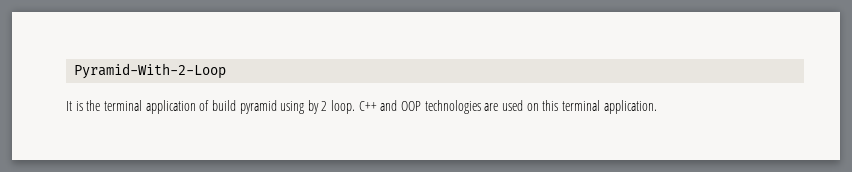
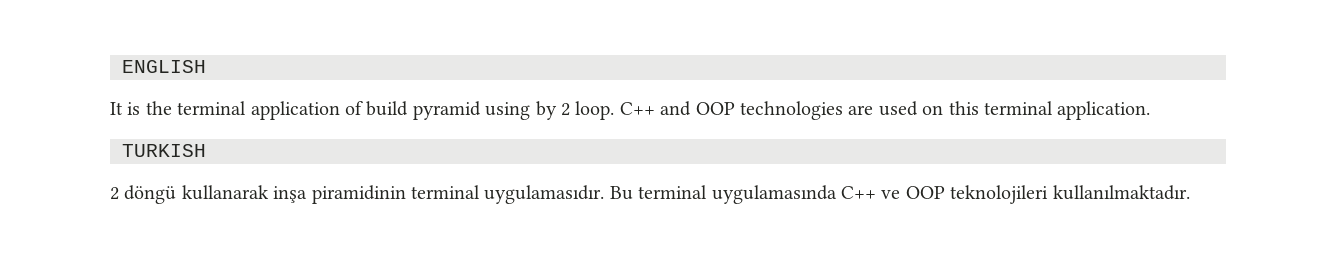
- Pyramid-With-2-Loop
+ ENGLISH
+ TURKISH
+ 2 döngü kullanarak inşa piramidinin terminal uygulamasıdır. Bu terminal uygulamasında C++ ve OOP teknolojileri kullanılmaktadır.

